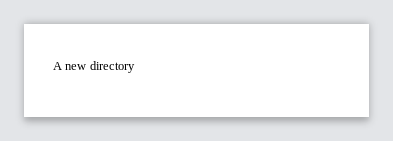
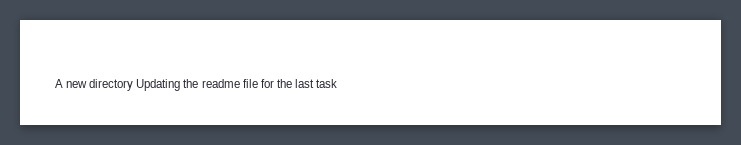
- A new directory
+ A new directory Updating the readme file for the last task

